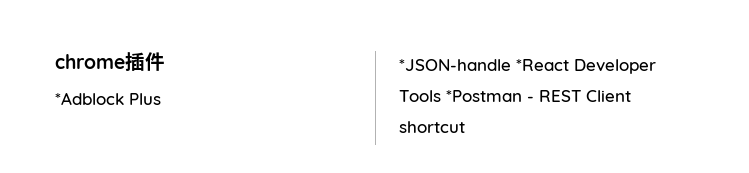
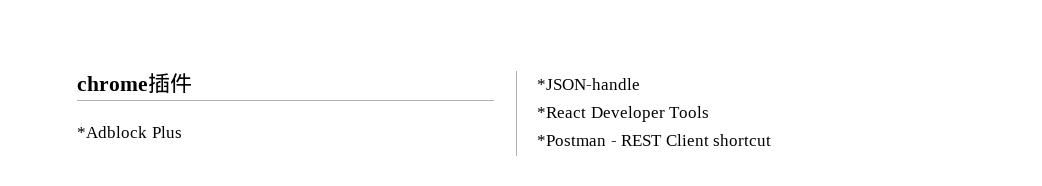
- *JSON-handle *React Developer Tools *Postman - REST Client shortcut
+ *JSON-handle
+ *React Developer Tools
+ *Postman - REST Client shortcut

